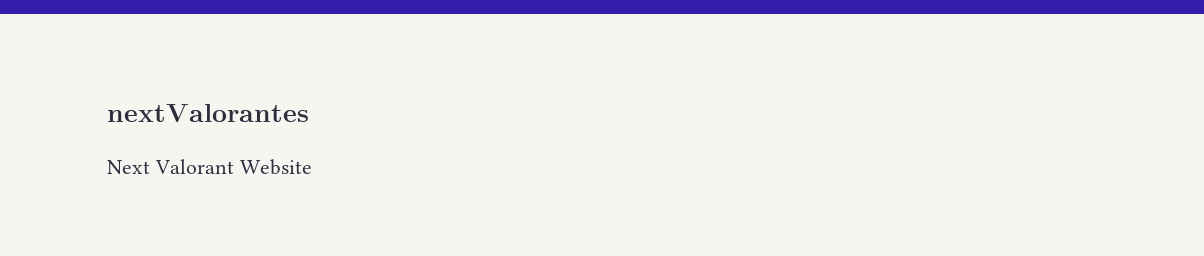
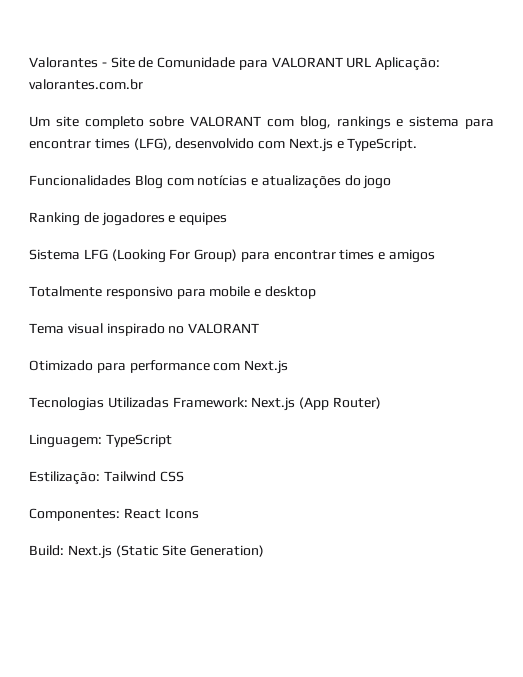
- nextValorantes
- Next Valorant Website
+ Valorantes - Site de Comunidade para VALORANT URL Aplicação: valorantes.com.br
+ Um site completo sobre VALORANT com blog, rankings e sistema para encontrar times (LFG), desenvolvido com Next.js e TypeScript.
+ Funcionalidades Blog com notícias e atualizações do jogo
+ Ranking de jogadores e equipes
+ Sistema LFG (Looking For Group) para encontrar times e amigos
+ Totalmente responsivo para mobile e desktop
+ Tema visual inspirado no VALORANT
+ Otimizado para performance com Next.js
+ Tecnologias Utilizadas Framework: Next.js (App Router)
+ Linguagem: TypeScript
+ Estilização: Tailwind CSS
+ Componentes: React Icons
+ Build: Next.js (Static Site Generation)

